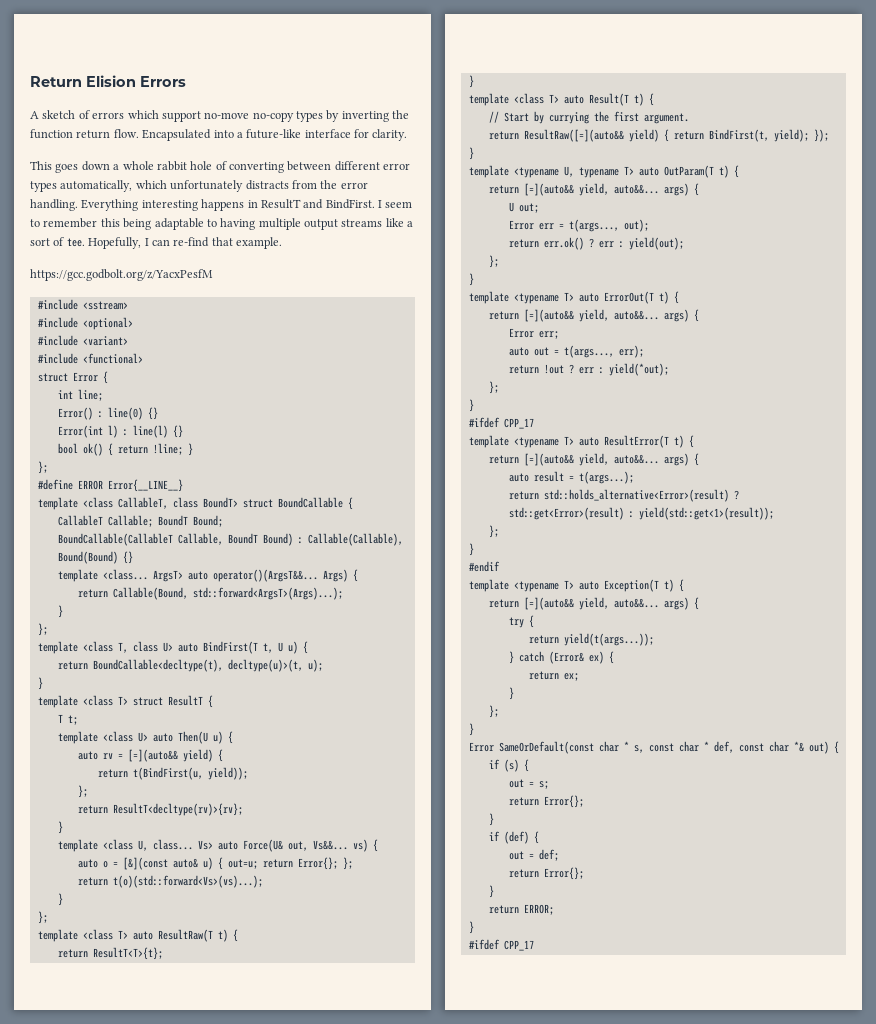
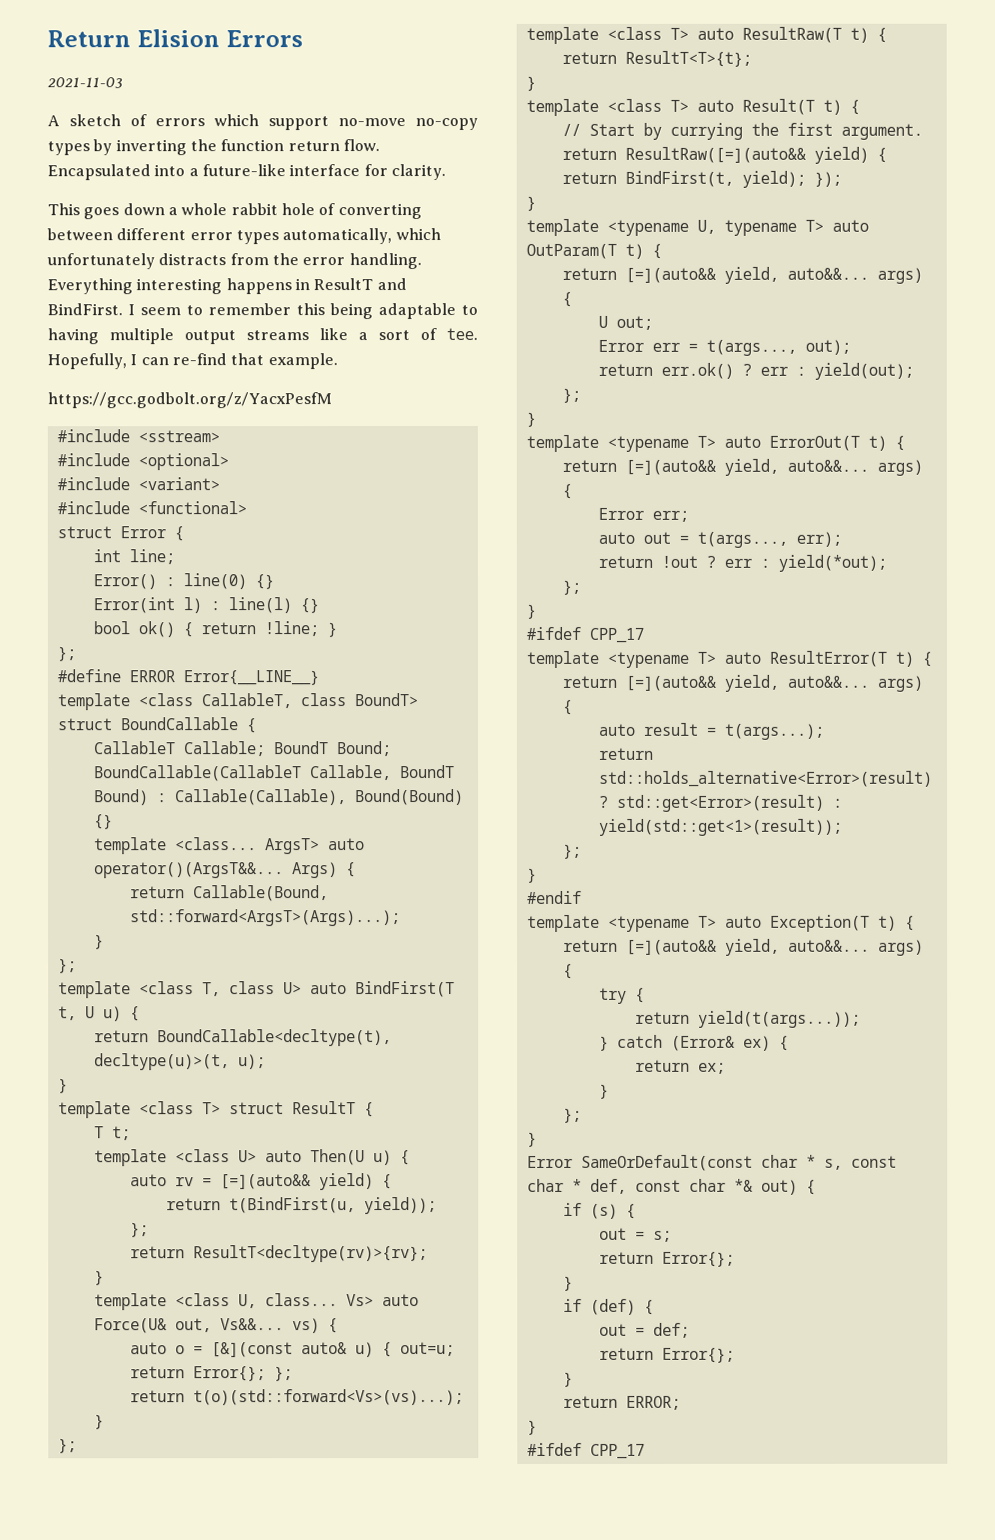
+ 2021-11-03

